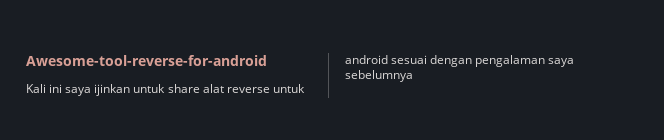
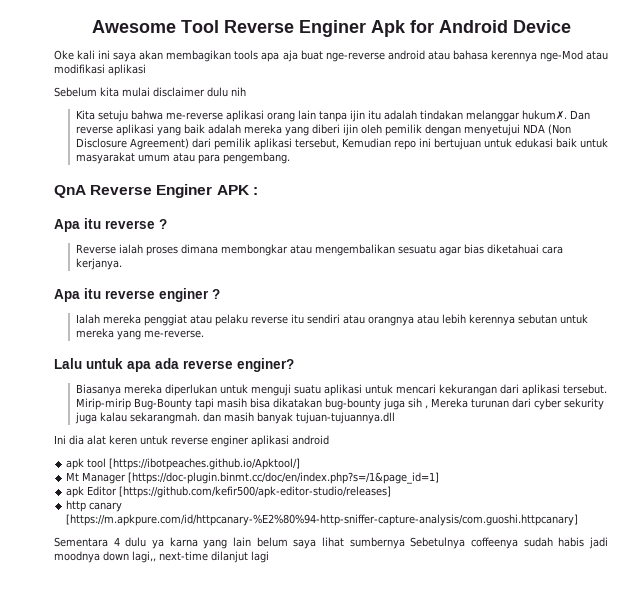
- Awesome-tool-reverse-for-android
- Kali ini saya ijinkan untuk share alat reverse untuk android sesuai dengan pengalaman saya sebelumnya
+ Awesome Tool Reverse Enginer Apk for Android Device
+ Oke kali ini saya akan membagikan tools apa aja buat nge-reverse android atau bahasa kerennya nge-Mod atau modifikasi aplikasi
+ Sebelum kita mulai disclaimer dulu nih
+ Kita setuju bahwa me-reverse aplikasi orang lain tanpa ijin itu adalah tindakan melanggar hukum✗. Dan reverse aplikasi yang baik adalah mereka yang diberi ijin oleh pemilik dengan menyetujui NDA (Non Disclosure Agreement) dari pemilik aplikasi tersebut, Kemudian repo ini bertujuan untuk edukasi baik untuk masyarakat umum atau para pengembang.
+ QnA Reverse Enginer APK :
+ Apa itu reverse ?
+ Reverse ialah proses dimana membongkar atau mengembalikan sesuatu agar bias diketahuai cara kerjanya.
+ Apa itu reverse enginer ?
+ Ialah mereka penggiat atau pelaku reverse itu sendiri atau orangnya atau lebih kerennya sebutan untuk mereka yang me-reverse.
+ Lalu untuk apa ada reverse enginer?
+ Biasanya mereka diperlukan untuk menguji suatu aplikasi untuk mencari kekurangan dari aplikasi tersebut. Mirip-mirip Bug-Bounty tapi masih bisa dikatakan bug-bounty juga sih , Mereka turunan dari cyber sekurity juga kalau sekarangmah. dan masih banyak tujuan-tujuannya.dll
+ Ini dia alat keren untuk reverse enginer aplikasi android
+ apk tool [https://ibotpeaches.github.io/Apktool/]
+ Mt Manager [https://doc-plugin.binmt.cc/doc/en/index.php?s=/1&page_id=1]
+ apk Editor [https://github.com/kefir500/apk-editor-studio/releases]
+ http canary [https://m.apkpure.com/id/httpcanary-%E2%80%94-http-sniffer-capture-analysis/com.guoshi.httpcanary]
+ Sementara 4 dulu ya karna yang lain belum saya lihat sumbernya Sebetulnya coffeenya sudah habis jadi moodnya down lagi,, next-time dilanjut lagi

